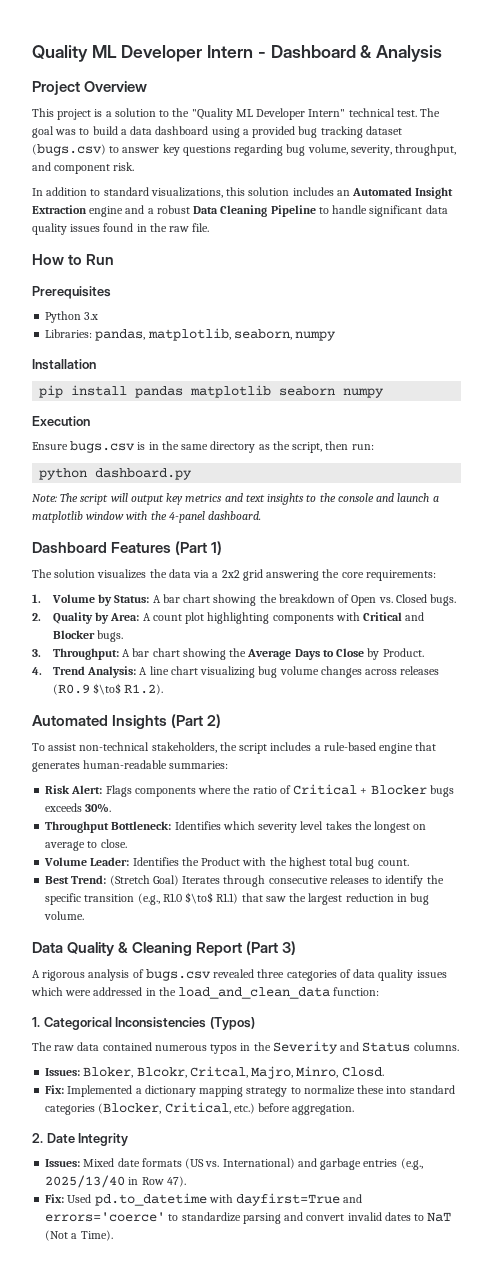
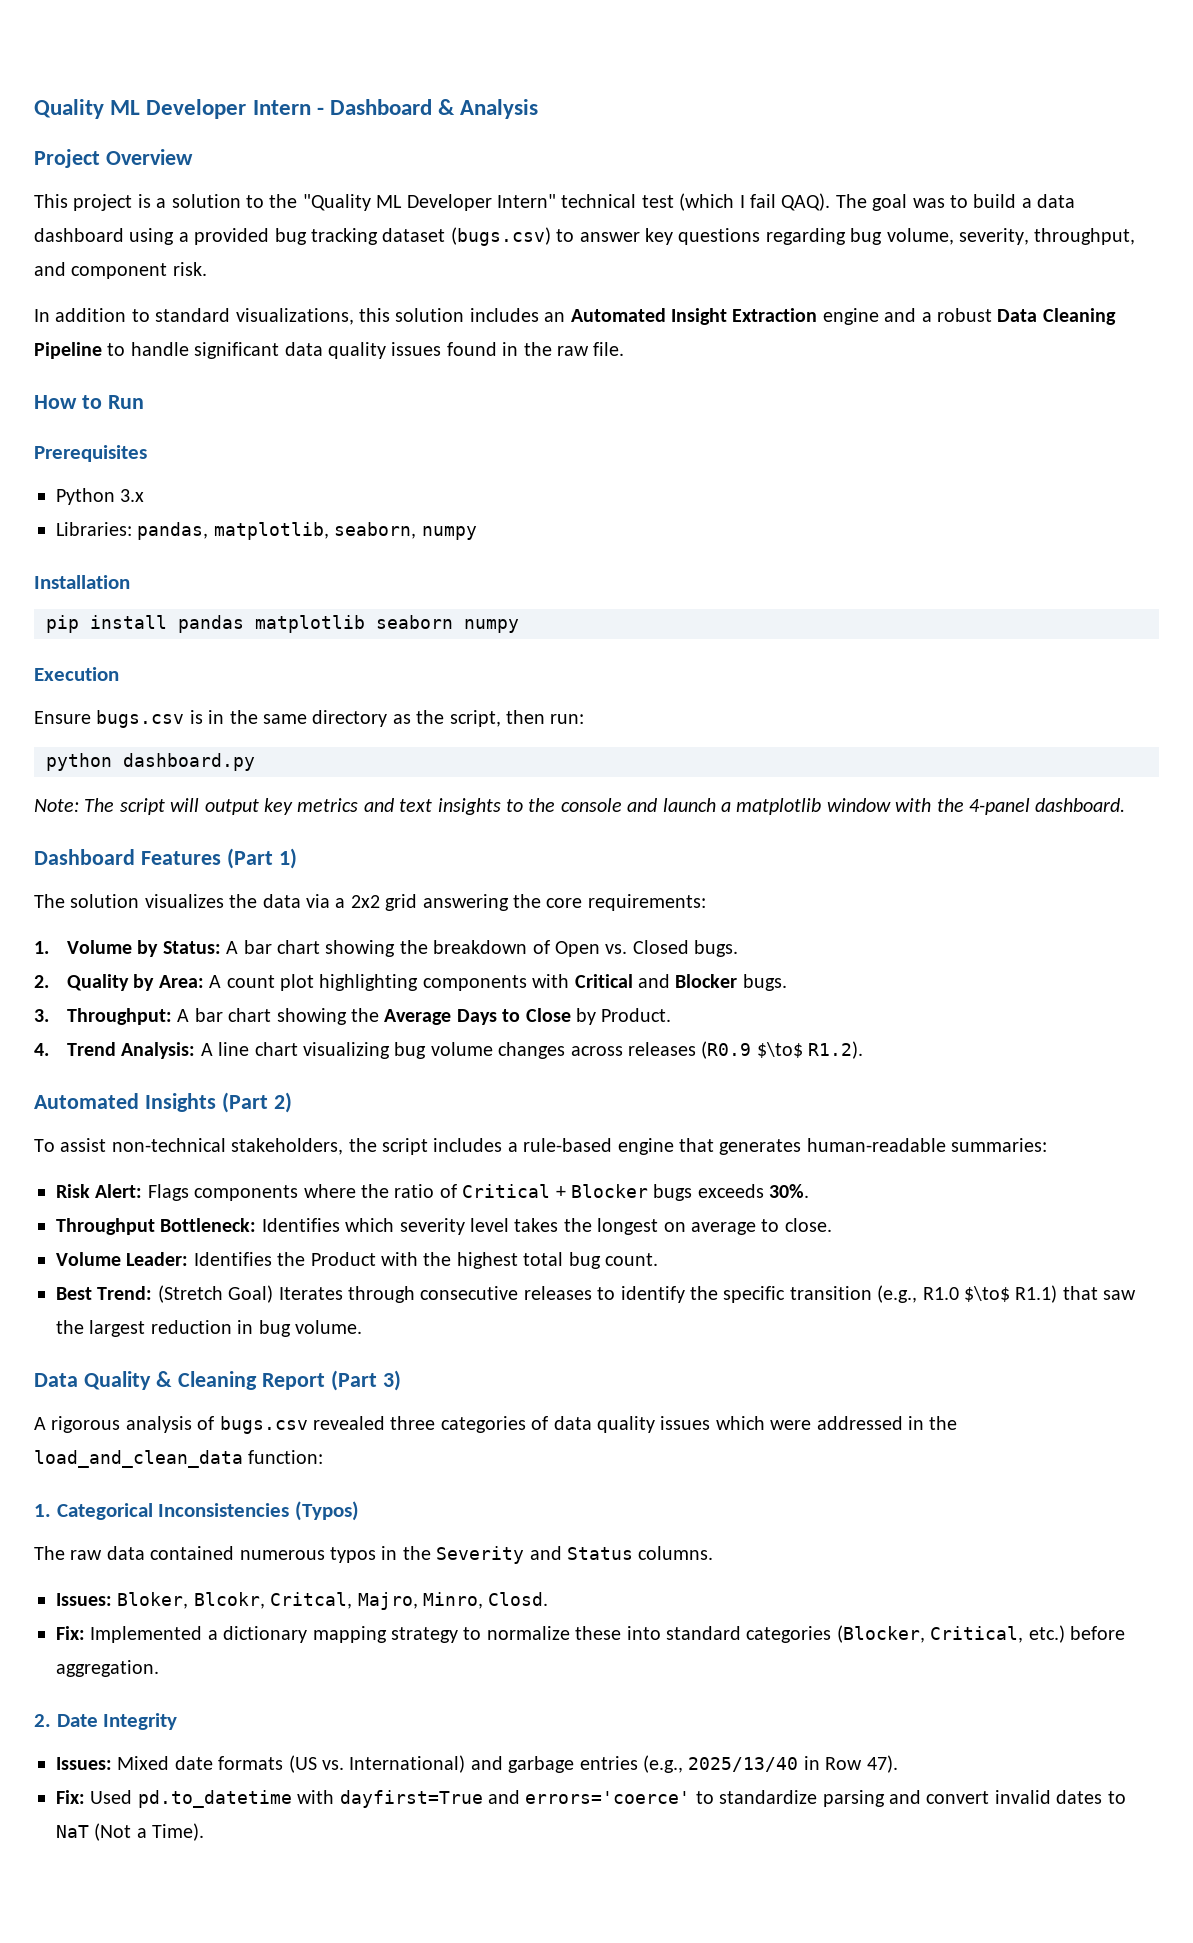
- This project is a solution to the "Quality ML Developer Intern" technical test.
+ This project is a solution to the "Quality ML Developer Intern" technical test (which I fail QAQ).

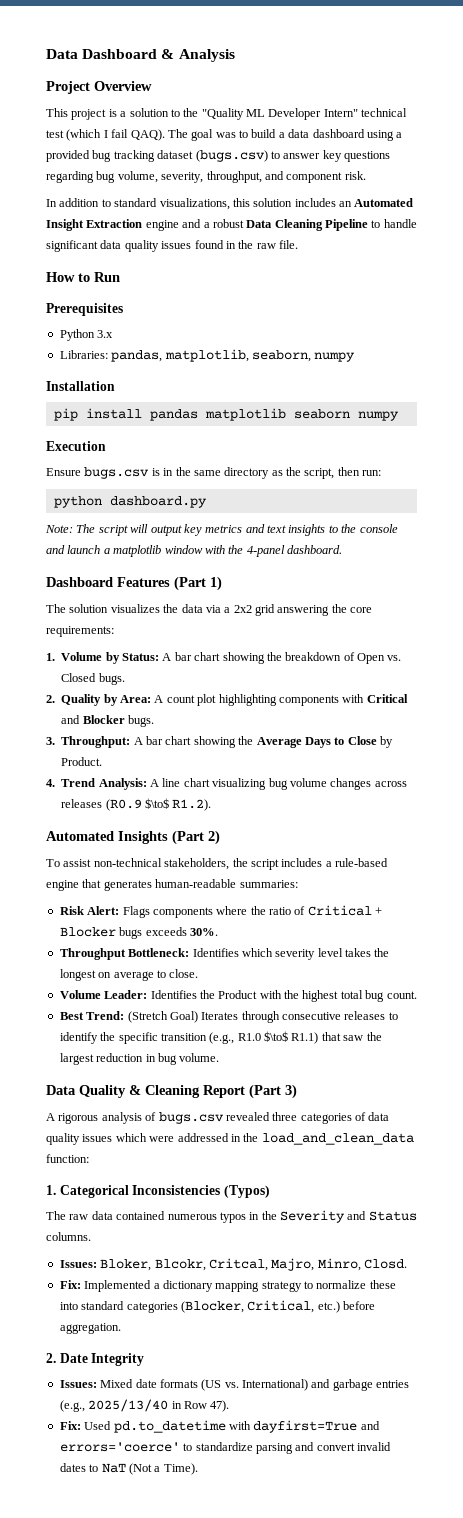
- Quality ML Developer Intern - Dashboard & Analysis
+ Data Dashboard & Analysis

